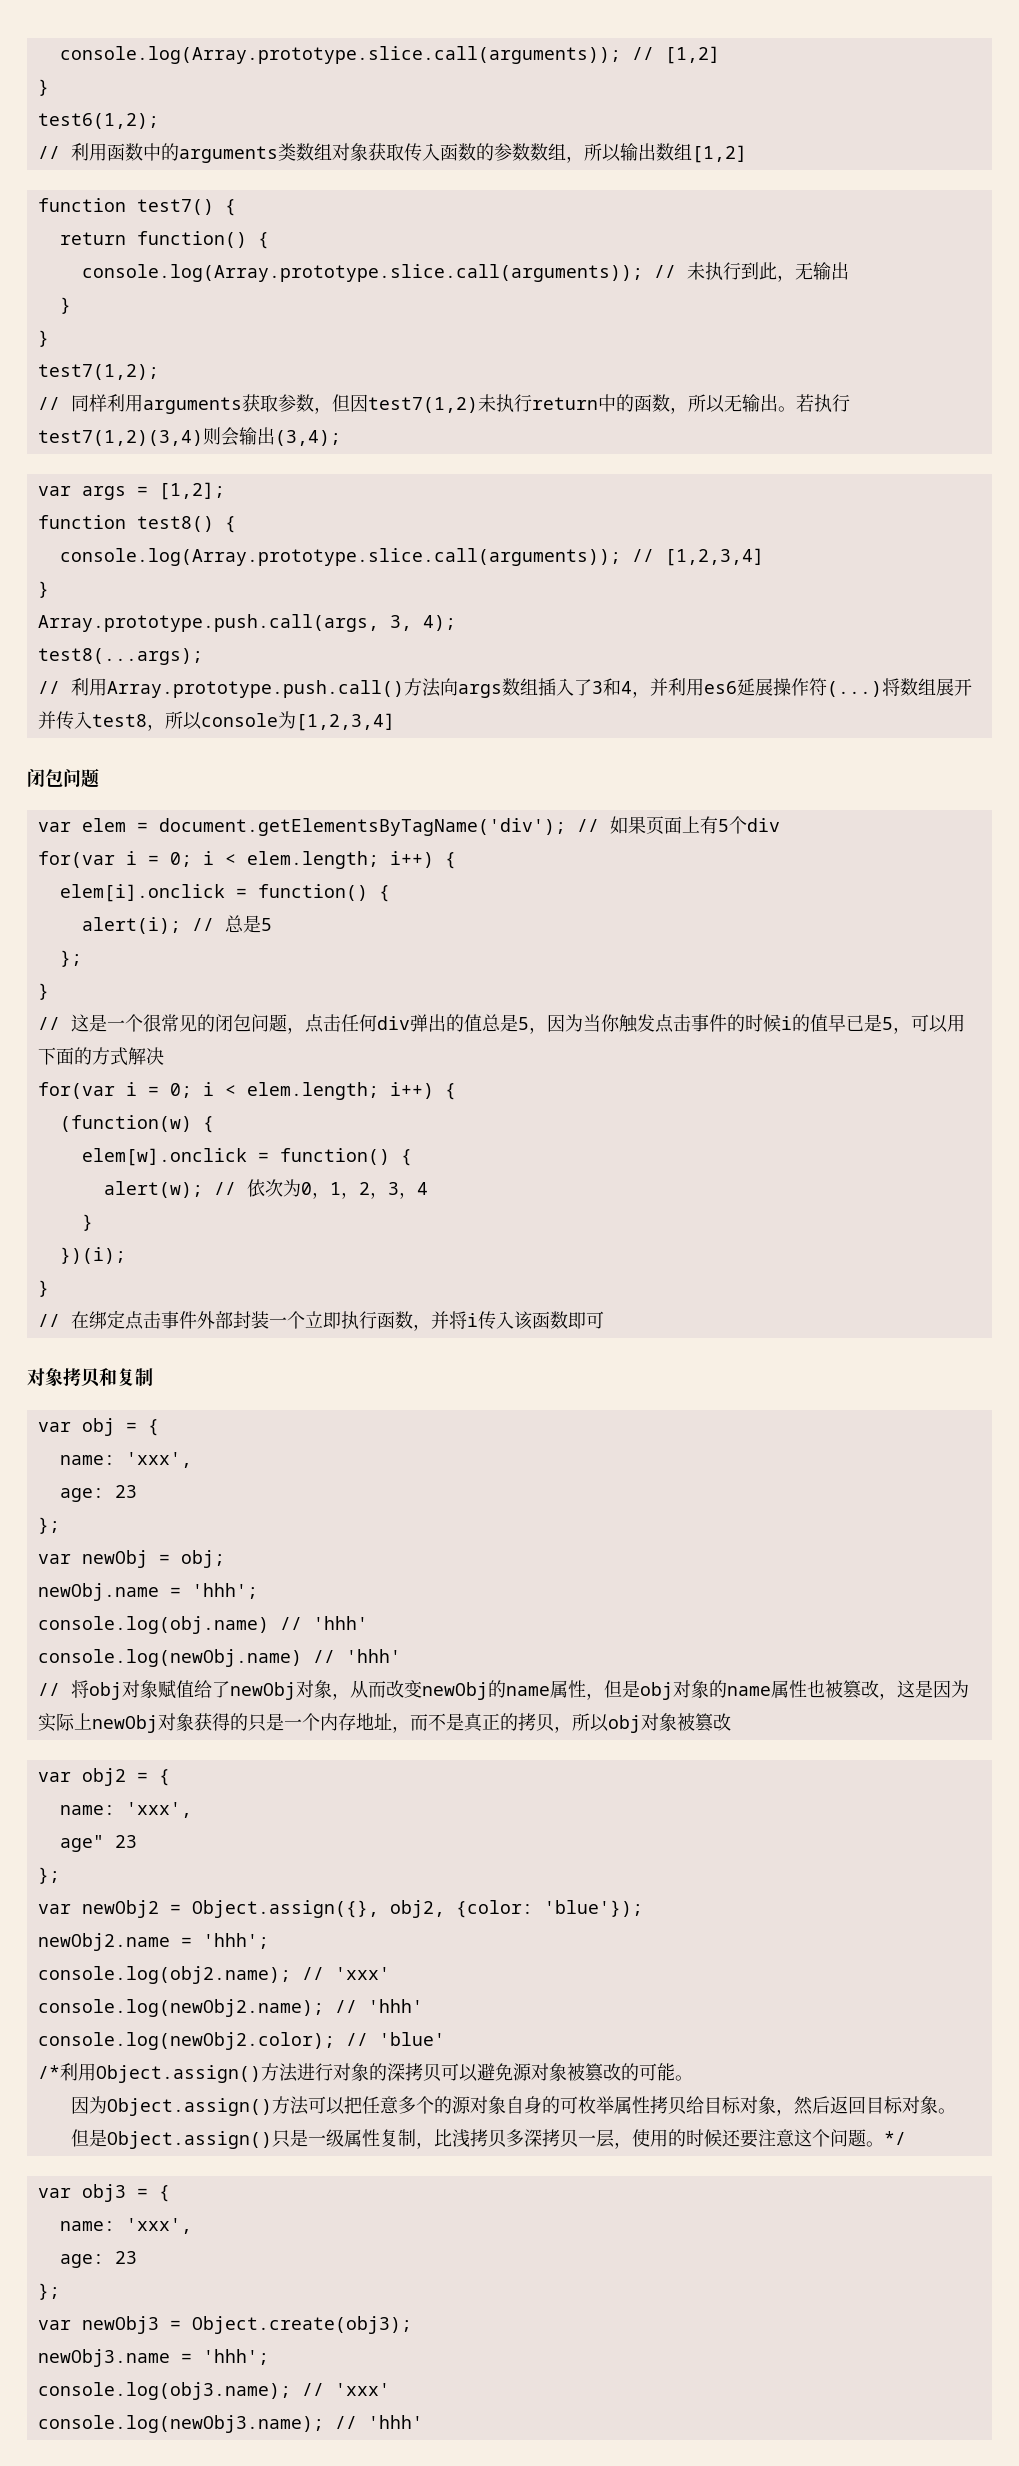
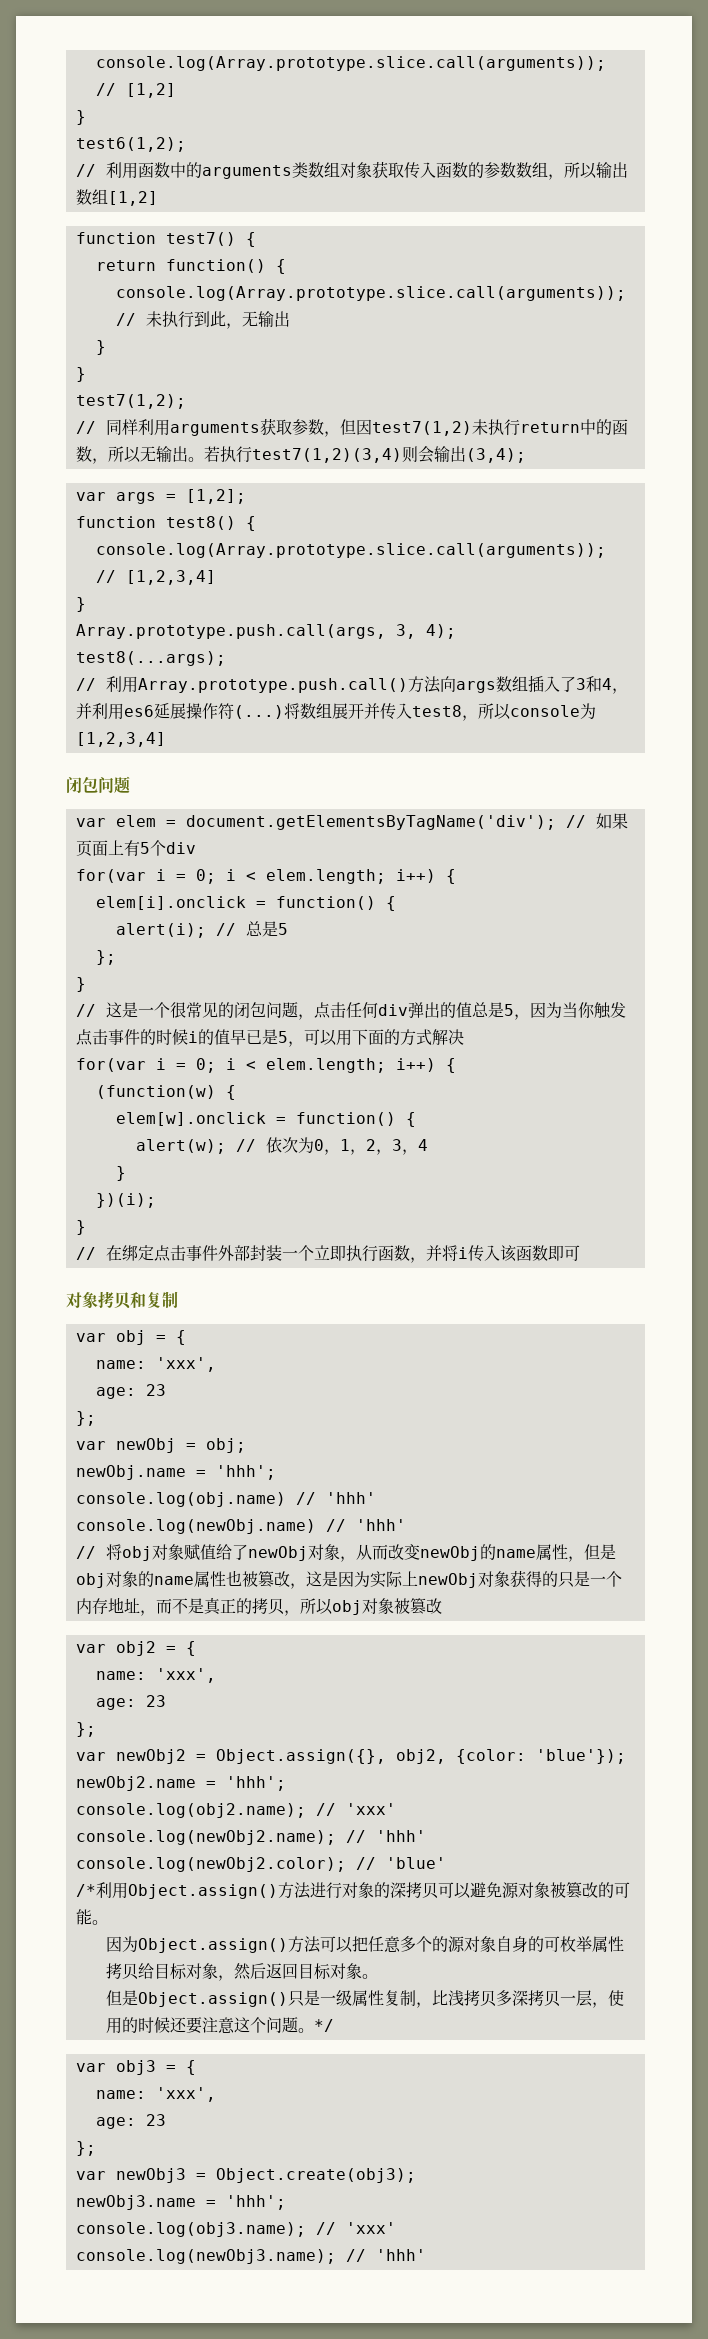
  var obj2 = {
  name: 'xxx',
- age" 23
+ age: 23

